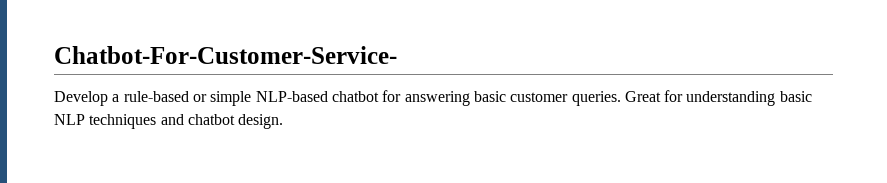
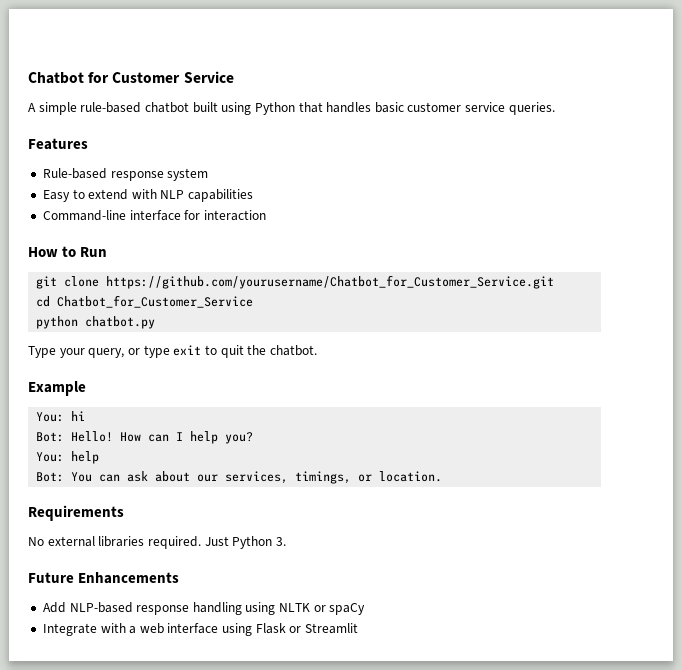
- Chatbot-For-Customer-Service-
- Develop a rule-based or simple NLP-based chatbot for answering basic customer queries. Great for understanding basic NLP techniques and chatbot design.
+ Chatbot for Customer Service
+ A simple rule-based chatbot built using Python that handles basic customer service queries.
+ Features
+ Rule-based response system
+ Easy to extend with NLP capabilities
+ Command-line interface for interaction
+ How to Run
+ git clone https://github.com/yourusername/Chatbot_for_Customer_Service.git
+ cd Chatbot_for_Customer_Service
+ python chatbot.py
+ Type your query, or type exit to quit the chatbot.
+ Example
+ You: hi
+ Bot: Hello! How can I help you?
+ You: help
+ Bot: You can ask about our services, timings, or location.
+ Requirements
+ No external libraries required. Just Python 3.
+ Future Enhancements
+ Add NLP-based response handling using NLTK or spaCy
+ Integrate with a web interface using Flask or Streamlit

